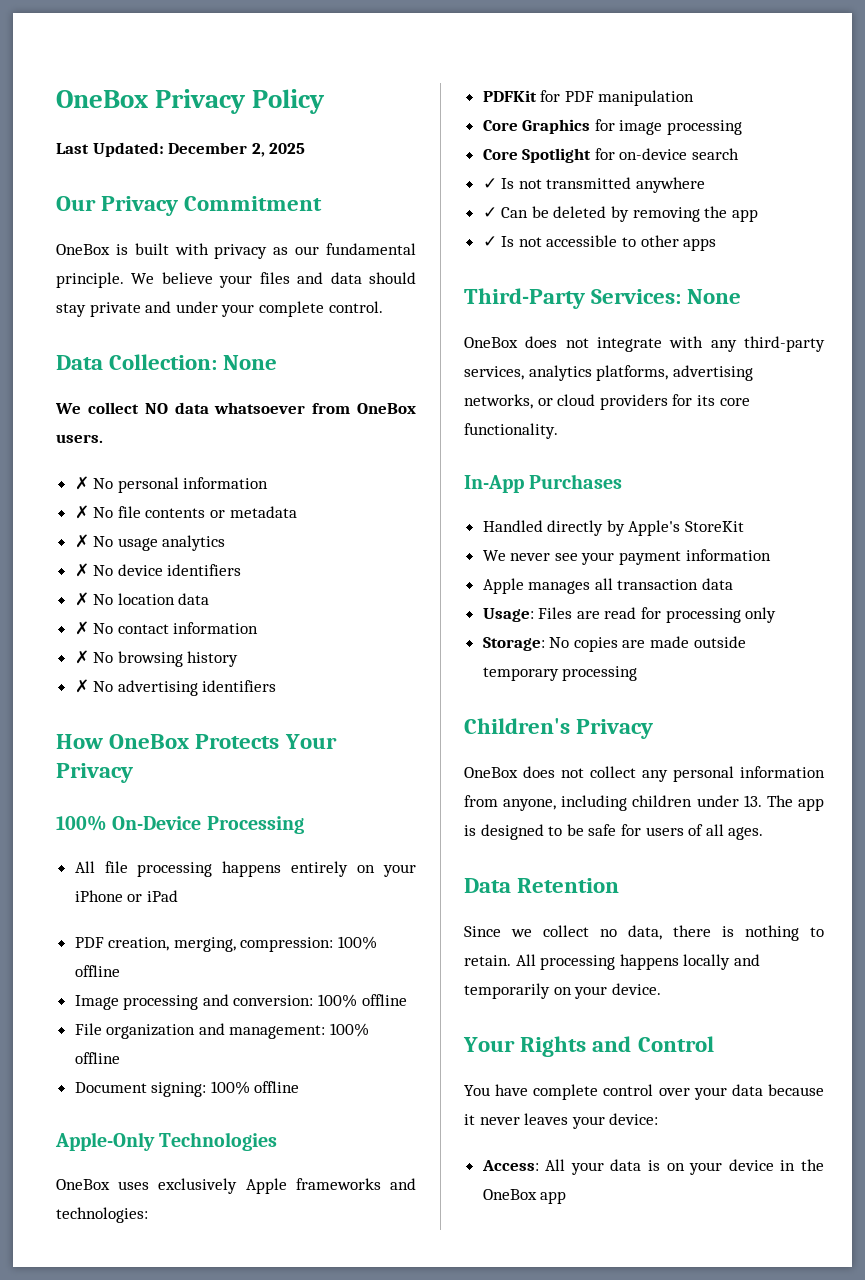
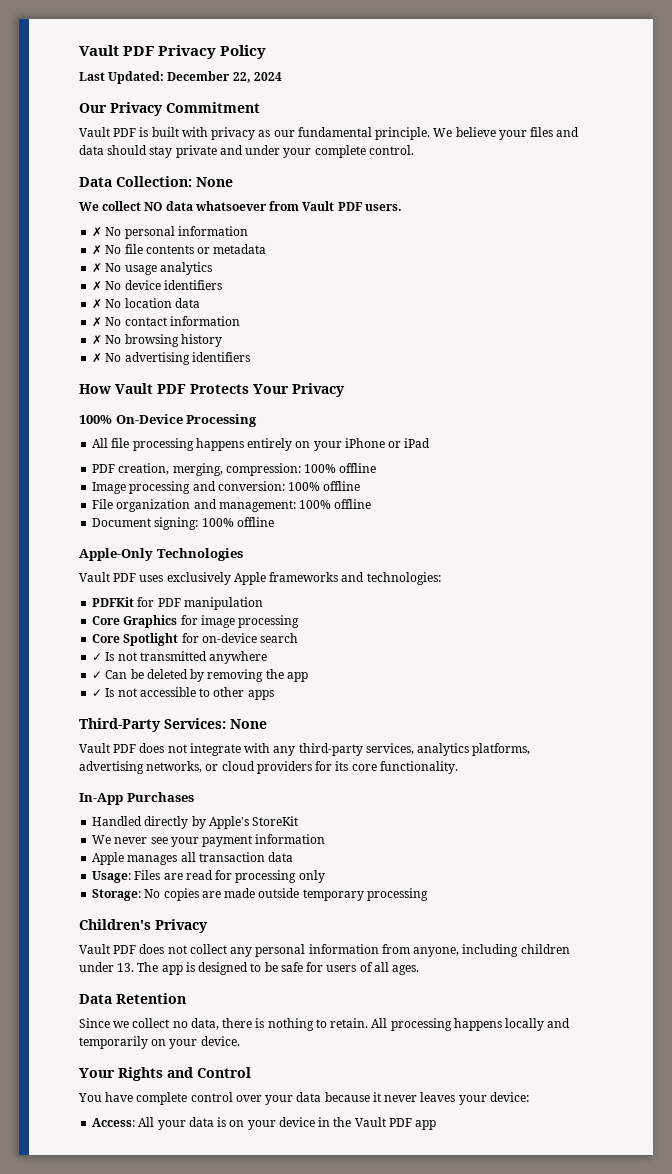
- OneBox Privacy Policy
+ Vault PDF Privacy Policy
- Last Updated: December 2, 2025
+ Last Updated: December 22, 2024
- OneBox is built with privacy as our fundamental principle.
+ Vault PDF is built with privacy as our fundamental principle.
- We collect NO data whatsoever from OneBox users.
+ We collect NO data whatsoever from Vault PDF users.
- How OneBox Protects Your Privacy
+ How Vault PDF Protects Your Privacy
- OneBox uses exclusively Apple frameworks and technologies:
+ Vault PDF uses exclusively Apple frameworks and technologies:
- OneBox does not integrate with any third-party services, analytics platforms, advertising networks, or cloud providers for its core functionality.
+ Vault PDF does not integrate with any third-party services, analytics platforms, advertising networks, or cloud providers for its core functionality.
- OneBox does not collect any personal information from anyone, including children under 13. The app is designed to be safe for users of all ages.
+ Vault PDF does not collect any personal information from anyone, including children under 13. The app is designed to be safe for users of all ages.
- Access: All your data is on your device in the OneBox app
+ Access: All your data is on your device in the Vault PDF app

